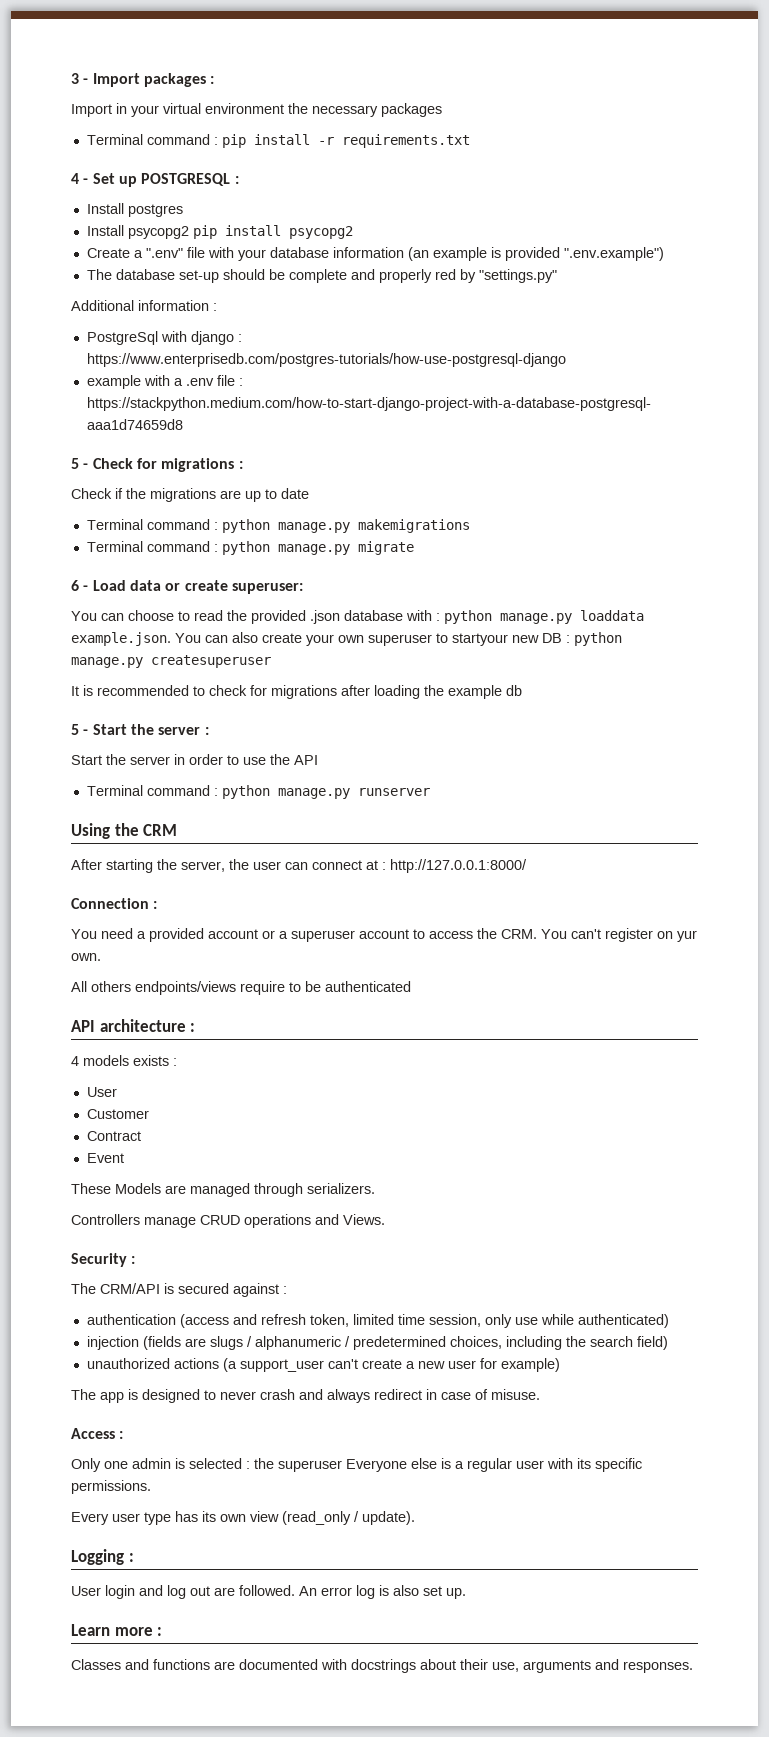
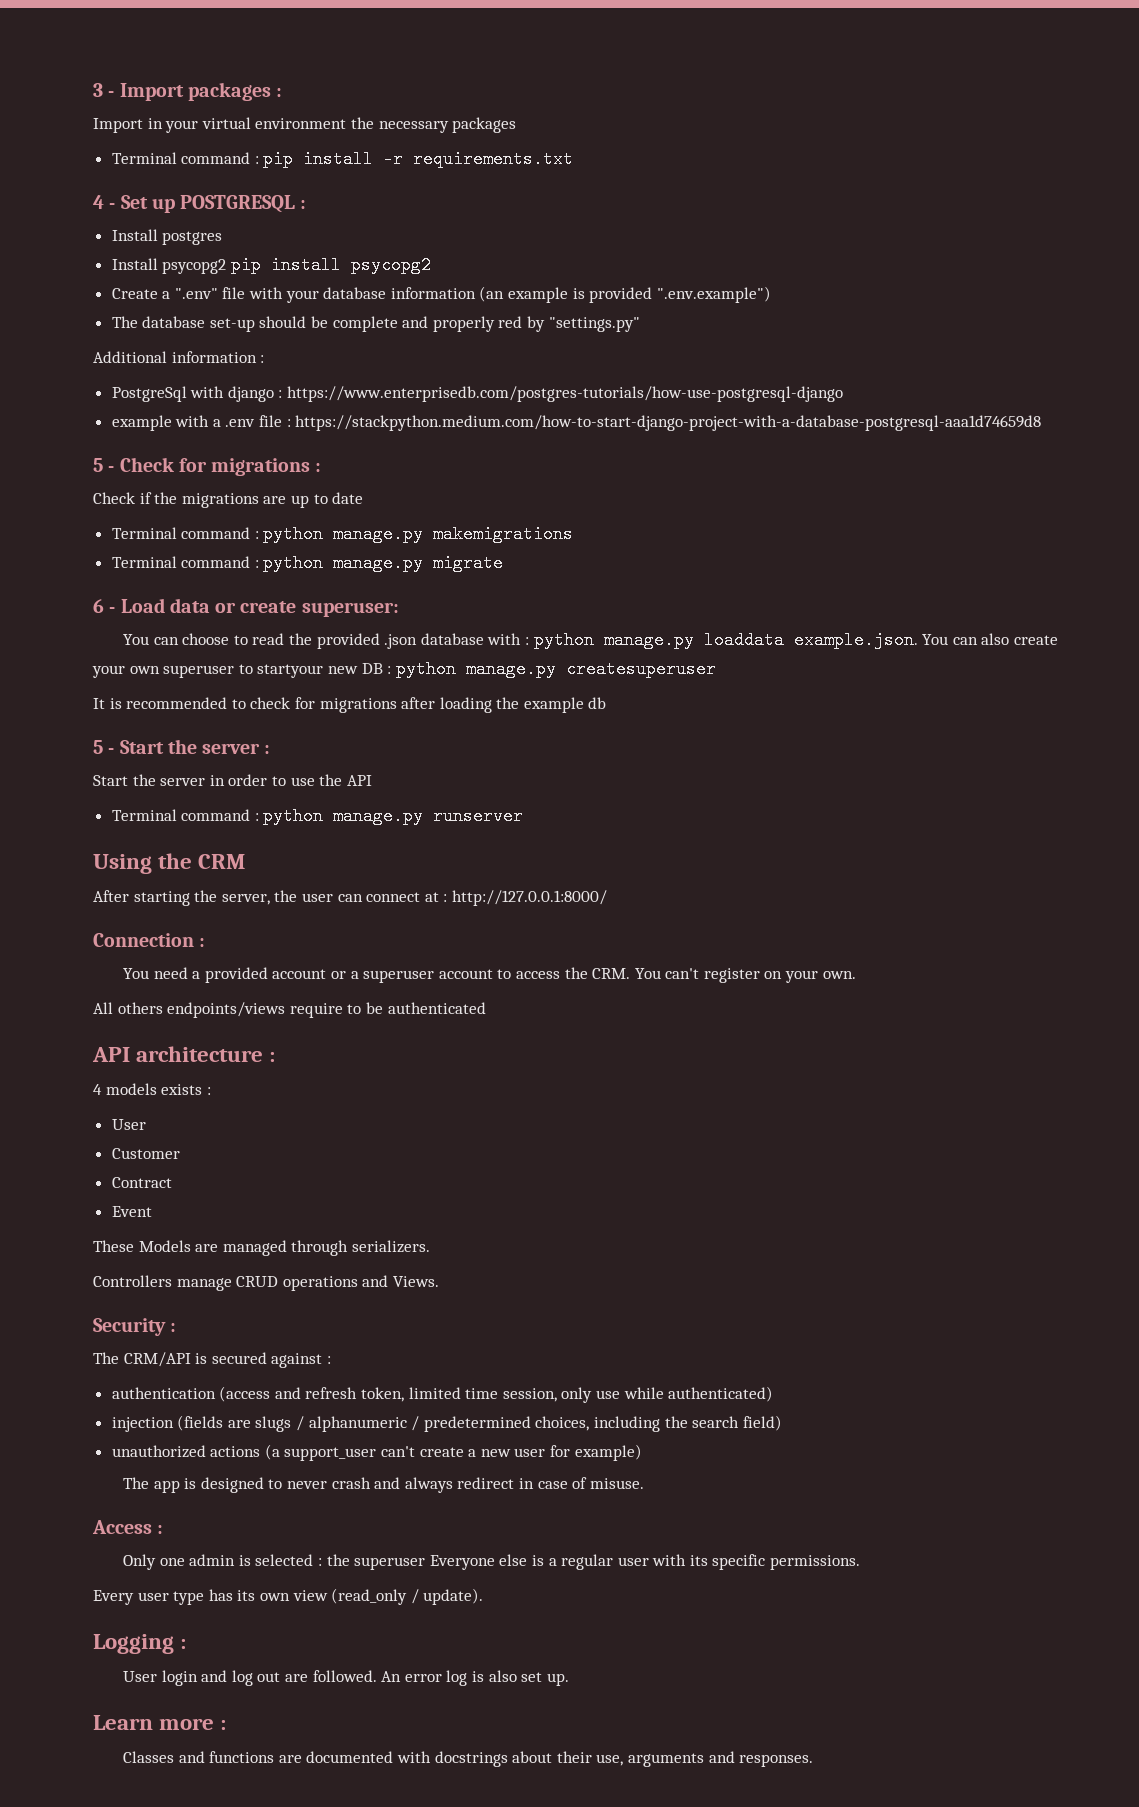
- You need a provided account or a superuser account to access the CRM. You can't register on yur own.
+ You need a provided account or a superuser account to access the CRM. You can't register on your own.

